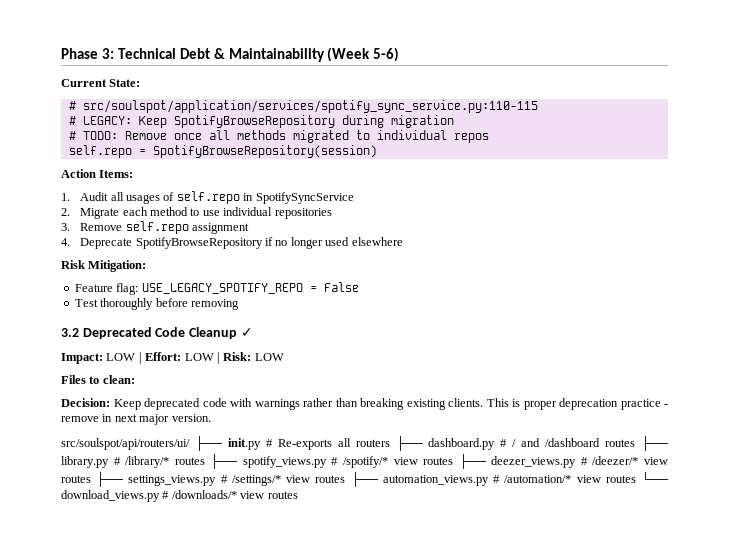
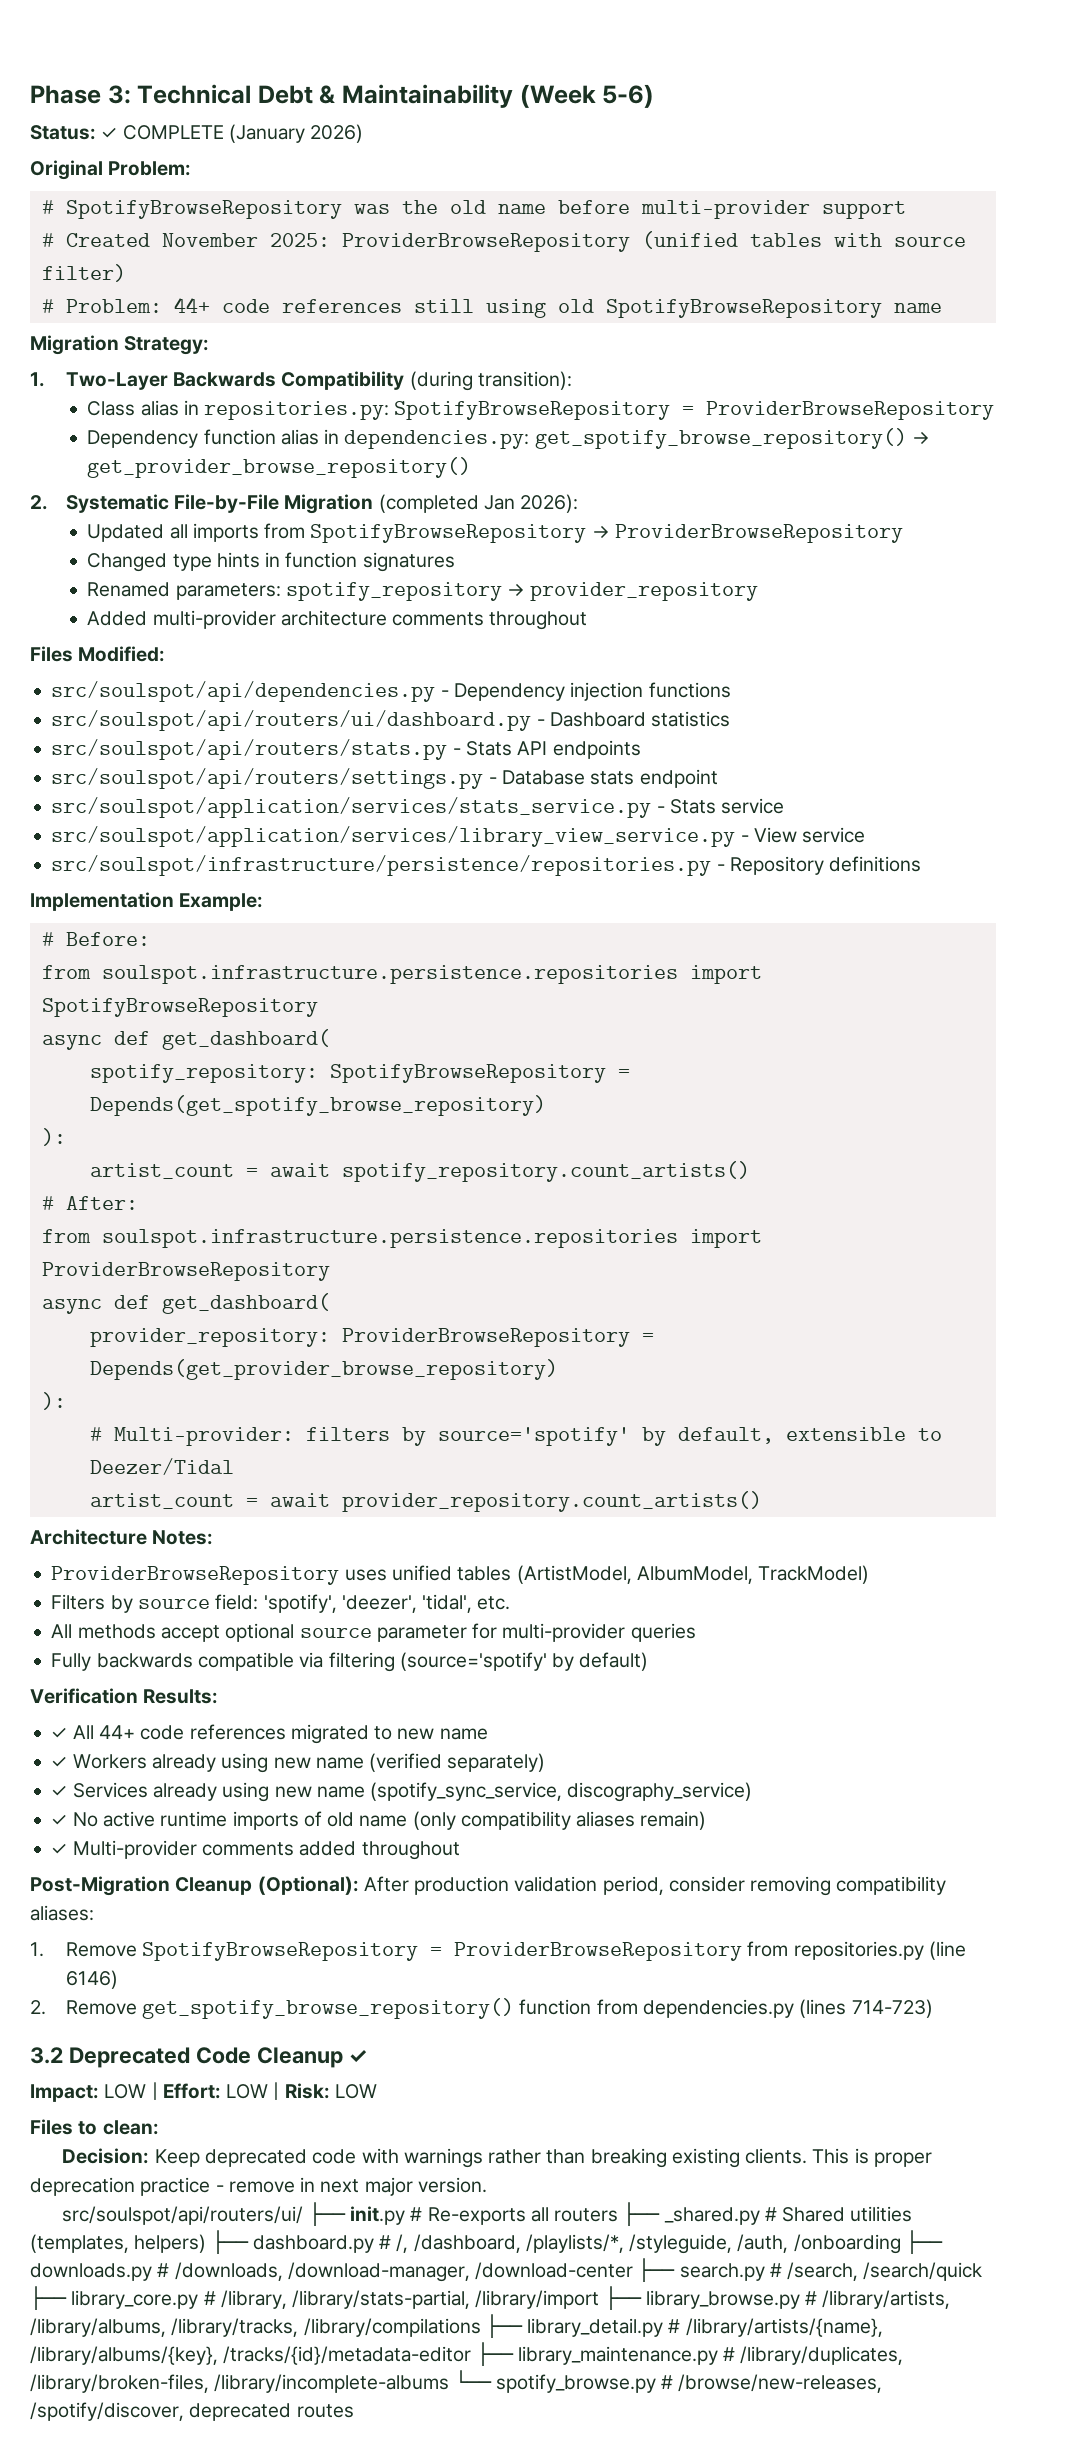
- Current State:
- # src/soulspot/application/services/spotify_sync_service.py:110-115
- # LEGACY: Keep SpotifyBrowseRepository during migration
- # TODO: Remove once all methods migrated to individual repos
- self.repo = SpotifyBrowseRepository(session)
- Action Items:
- 1. Audit all usages of self.repo in SpotifySyncService
- 2. Migrate each method to use individual repositories
- 3. Remove self.repo assignment
- 4. Deprecate SpotifyBrowseRepository if no longer used elsewhere
- Risk Mitigation:
- Feature flag: USE_LEGACY_SPOTIFY_REPO = False
- Test thoroughly before removing
+ Status: ✓ COMPLETE (January 2026)
+ Original Problem:
+ # SpotifyBrowseRepository was the old name before multi-provider support
+ # Created November 2025: ProviderBrowseRepository (unified tables with source filter)
+ # Problem: 44+ code references still using old SpotifyBrowseRepository name
+ Migration Strategy:
+ 1. Two-Layer Backwards Compatibility (during transition):
+ Class alias in repositories.py: SpotifyBrowseRepository = ProviderBrowseRepository
+ Dependency function alias in dependencies.py: get_spotify_browse_repository() → get_provider_browse_repository()
+ 2. Systematic File-by-File Migration (completed Jan 2026):
+ Updated all imports from SpotifyBrowseRepository → ProviderBrowseRepository
+ Changed type hints in function signatures
+ Renamed parameters: spotify_repository → provider_repository
+ Added multi-provider architecture comments throughout
+ Files Modified:
+ src/soulspot/api/dependencies.py - Dependency injection functions
+ src/soulspot/api/routers/ui/dashboard.py - Dashboard statistics
+ src/soulspot/api/routers/stats.py - Stats API endpoints
+ src/soulspot/api/routers/settings.py - Database stats endpoint
+ src/soulspot/application/services/stats_service.py - Stats service
+ src/soulspot/application/services/library_view_service.py - View service
+ src/soulspot/infrastructure/persistence/repositories.py - Repository definitions
+ Implementation Example:
+ # Before:
+ from soulspot.infrastructure.persistence.repositories import SpotifyBrowseRepository
+ async def get_dashboard(
+ spotify_repository: SpotifyBrowseRepository = Depends(get_spotify_browse_repository)
+ ):
+ artist_count = await spotify_repository.count_artists()
+ # After:
+ from soulspot.infrastructure.persistence.repositories import ProviderBrowseRepository
+ async def get_dashboard(
+ provider_repository: ProviderBrowseRepository = Depends(get_provider_browse_repository)
+ ):
+ # Multi-provider: filters by source='spotify' by default, extensible to Deezer/Tidal
+ artist_count = await provider_repository.count_artists()
+ Architecture Notes:
+ ProviderBrowseRepository uses unified tables (ArtistModel, AlbumModel, TrackModel)
+ Filters by source field: 'spotify', 'deezer', 'tidal', etc.
+ All methods accept optional source parameter for multi-provider queries
+ Fully backwards compatible via filtering (source='spotify' by default)
+ Verification Results:
+ ✓ All 44+ code references migrated to new name
+ ✓ Workers already using new name (verified separately)
+ ✓ Services already using new name (spotify_sync_service, discography_service)
+ ✓ No active runtime imports of old name (only compatibility aliases remain)
+ ✓ Multi-provider comments added throughout
+ Post-Migration Cleanup (Optional): After production validation period, consider removing compatibility aliases:
+ 1. Remove SpotifyBrowseRepository = ProviderBrowseRepository from repositories.py (line 6146)
+ 2. Remove get_spotify_browse_repository() function from dependencies.py (lines 714-723)
- src/soulspot/api/routers/ui/ ├── init.py # Re-exports all routers ├── dashboard.py # / and /dashboard routes ├── library.py # /library/* routes ├── spotify_views.py # /spotify/* view routes ├── deezer_views.py # /deezer/* view routes ├── settings_views.py # /settings/* view routes ├── automation_views.py # /automation/* view routes └── download_views.py # /downloads/* view routes
+ src/soulspot/api/routers/ui/ ├── init.py # Re-exports all routers ├── _shared.py # Shared utilities (templates, helpers) ├── dashboard.py # /, /dashboard, /playlists/*, /styleguide, /auth, /onboarding ├── downloads.py # /downloads, /download-manager, /download-center ├── search.py # /search, /search/quick ├── library_core.py # /library, /library/stats-partial, /library/import ├── library_browse.py # /library/artists, /library/albums, /library/tracks, /library/compilations ├── library_detail.py # /library/artists/{name}, /library/albums/{key}, /tracks/{id}/metadata-editor ├── library_maintenance.py # /library/duplicates, /library/broken-files, /library/incomplete-albums └── spotify_browse.py # /browse/new-releases, /spotify/discover, deprecated routes

